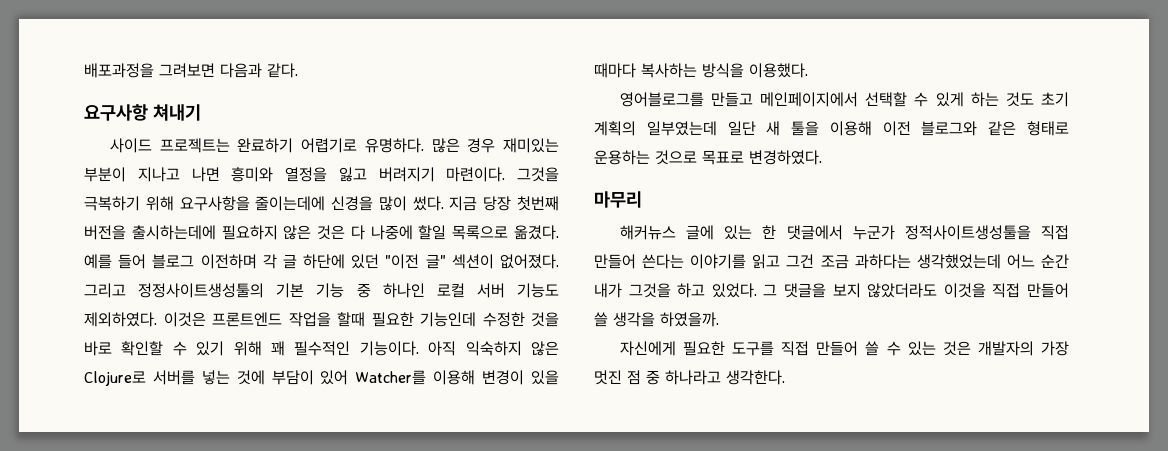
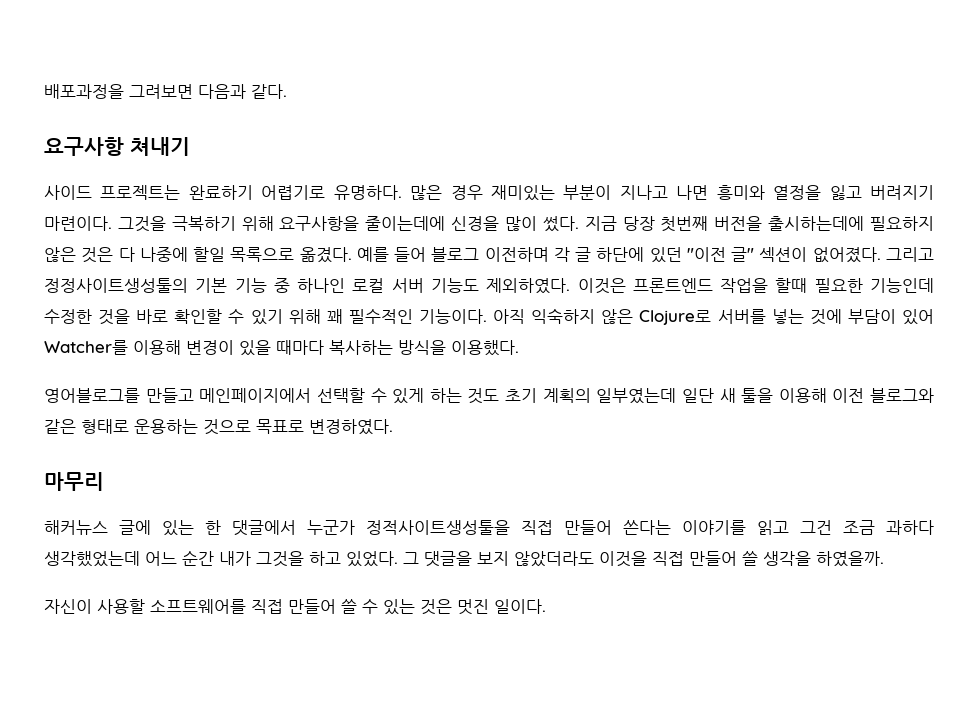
- 해커뉴스 글에 있는 한 댓글에서 누군가 정적사이트생성툴을 직접 만들어 쓴다는 이야기를 읽고 그건 조금 과하다는 생각했었는데 어느 순간 내가 그것을 하고 있었다.
+ 해커뉴스 글에 있는 한 댓글에서 누군가 정적사이트생성툴을 직접 만들어 쓴다는 이야기를 읽고 그건 조금 과하다 생각했었는데 어느 순간 내가 그것을 하고 있었다.
- 자신에게 필요한 도구를 직접 만들어 쓸 수 있는 것은 개발자의 가장 멋진 점 중 하나라고 생각한다.
+ 자신이 사용할 소프트웨어를 직접 만들어 쓸 수 있는 것은 멋진 일이다.

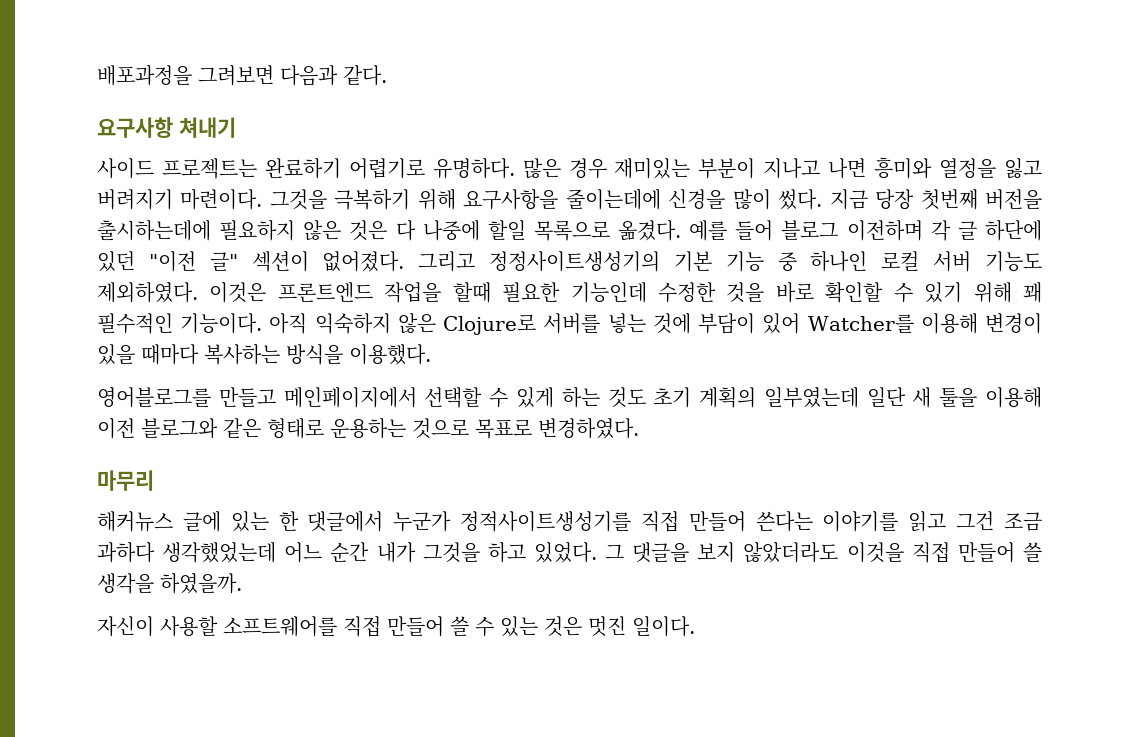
- 그리고 정정사이트생성툴의 기본 기능 중 하나인 로컬 서버 기능도 제외하였다.
+ 그리고 정정사이트생성기의 기본 기능 중 하나인 로컬 서버 기능도 제외하였다.
- 해커뉴스 글에 있는 한 댓글에서 누군가 정적사이트생성툴을 직접 만들어 쓴다는 이야기를 읽고 그건 조금 과하다 생각했었는데 어느 순간 내가 그것을 하고 있었다.
+ 해커뉴스 글에 있는 한 댓글에서 누군가 정적사이트생성기를 직접 만들어 쓴다는 이야기를 읽고 그건 조금 과하다 생각했었는데 어느 순간 내가 그것을 하고 있었다.

